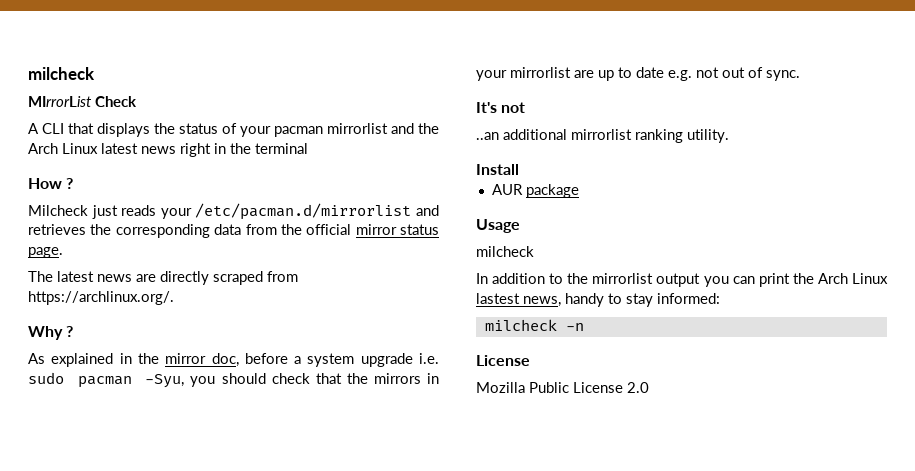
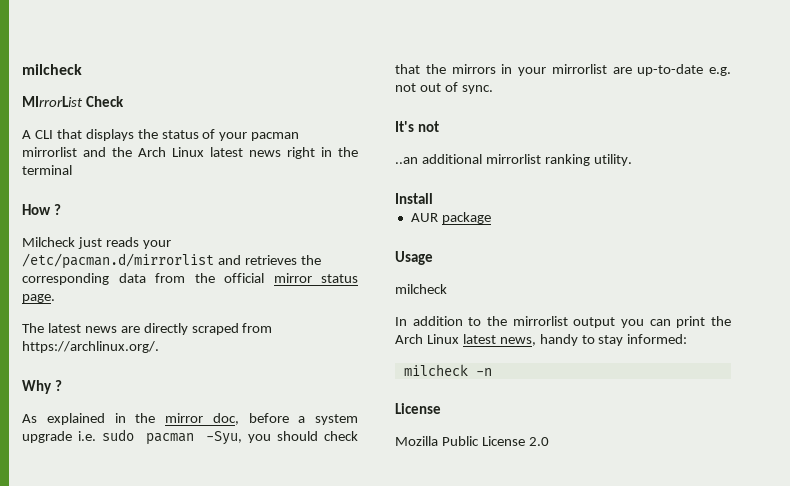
- As explained in the mirror doc, before a system upgrade i.e. sudo pacman -Syu, you should check that the mirrors in your mirrorlist are up to date e.g. not out of sync.
+ As explained in the mirror doc, before a system upgrade i.e. sudo pacman -Syu, you should check that the mirrors in your mirrorlist are up-to-date e.g. not out of sync.
- In addition to the mirrorlist output you can print the Arch Linux lastest news, handy to stay informed:
+ In addition to the mirrorlist output you can print the Arch Linux latest news, handy to stay informed:

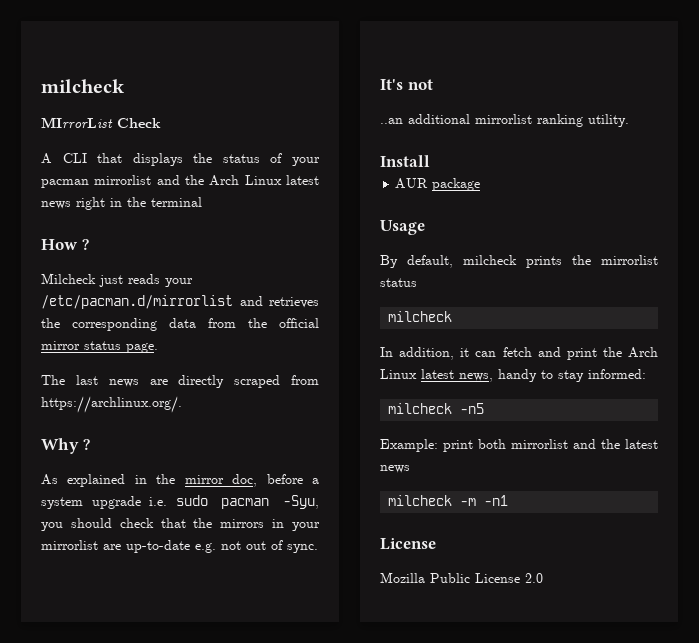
- The latest news are directly scraped from https://archlinux.org/.
+ The last news are directly scraped from https://archlinux.org/.
  Usage
+ By default, milcheck prints the mirrorlist status
  milcheck
- In addition to the mirrorlist output you can print the Arch Linux latest news, handy to stay informed:
+ In addition, it can fetch and print the Arch Linux latest news, handy to stay informed:
- milcheck -n
+ milcheck -n5
+ Example: print both mirrorlist and the latest news
+ milcheck -m -n1

